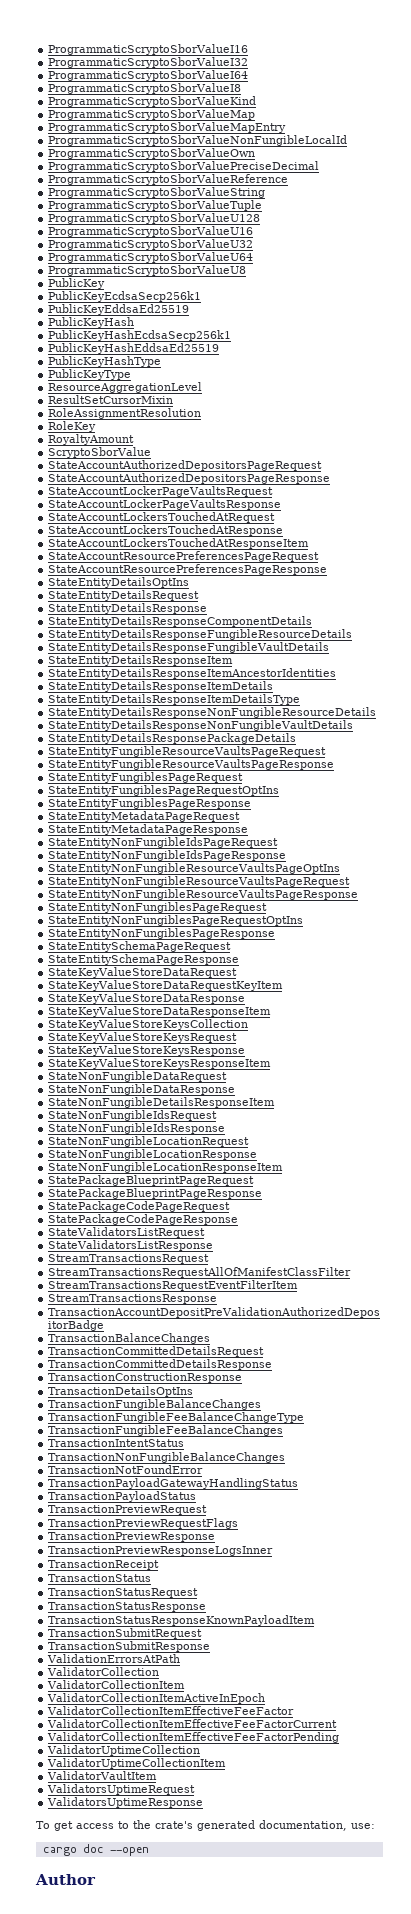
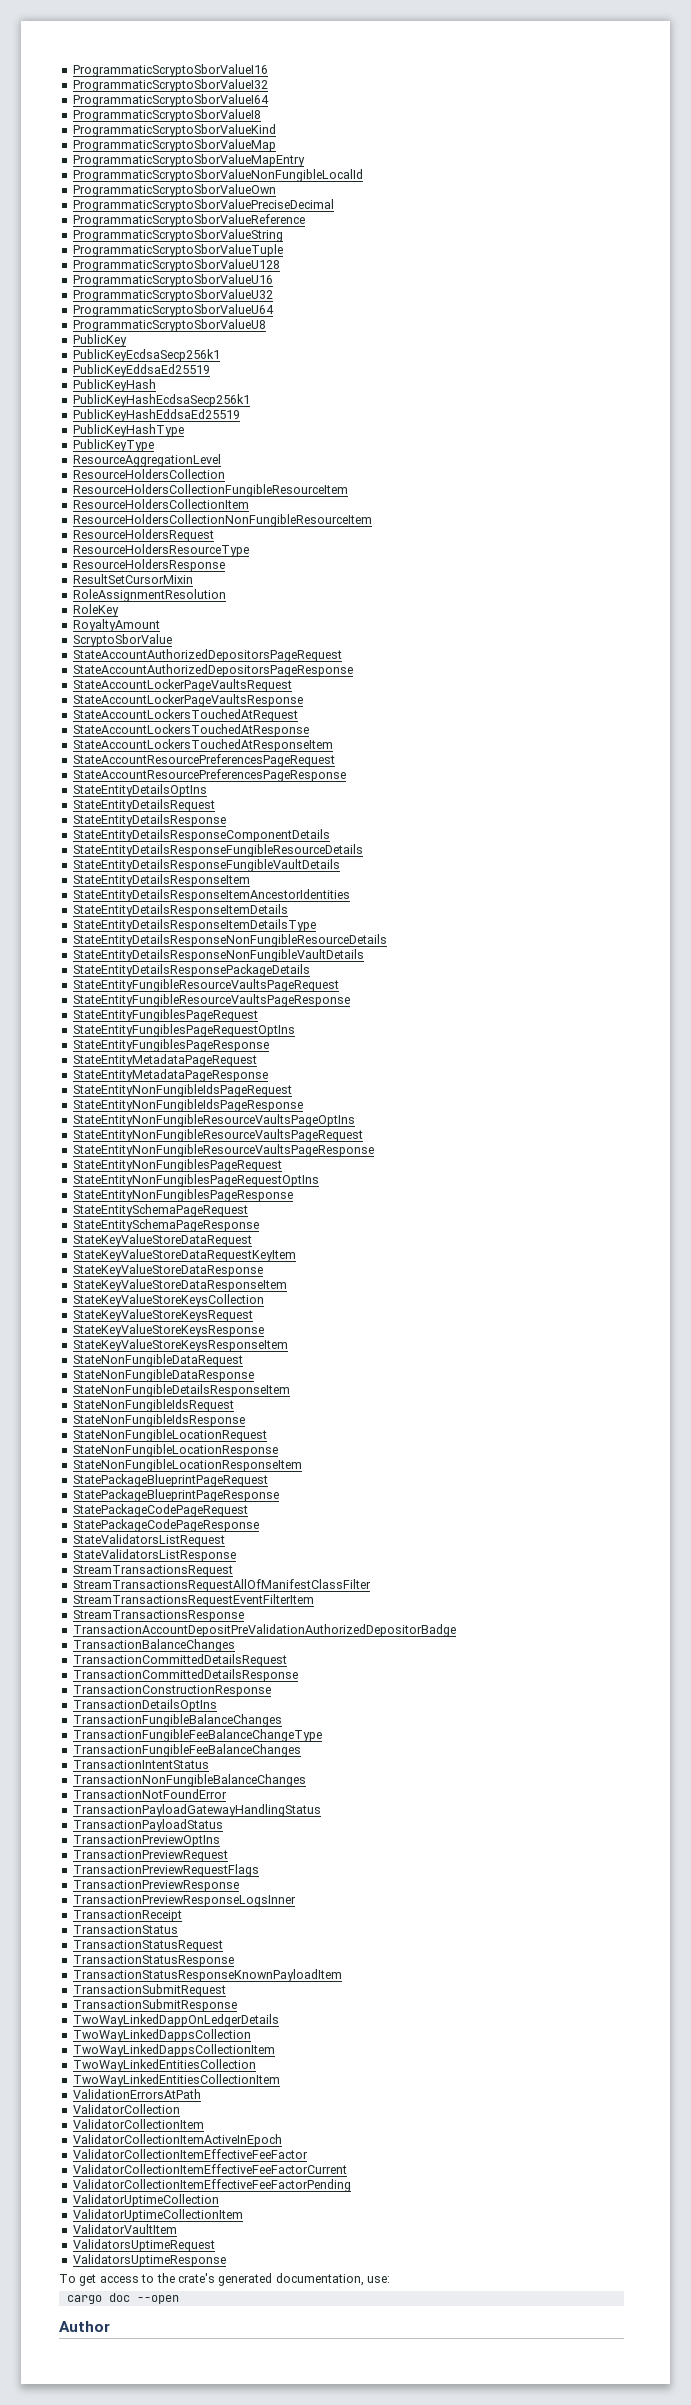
+ ResourceHoldersCollection
+ ResourceHoldersCollectionFungibleResourceItem
+ ResourceHoldersCollectionItem
+ ResourceHoldersCollectionNonFungibleResourceItem
+ ResourceHoldersRequest
+ ResourceHoldersResourceType
+ ResourceHoldersResponse
+ TransactionPreviewOptIns
+ TwoWayLinkedDappOnLedgerDetails
+ TwoWayLinkedDappsCollection
+ TwoWayLinkedDappsCollectionItem
+ TwoWayLinkedEntitiesCollection
+ TwoWayLinkedEntitiesCollectionItem

